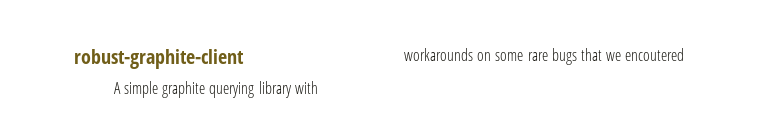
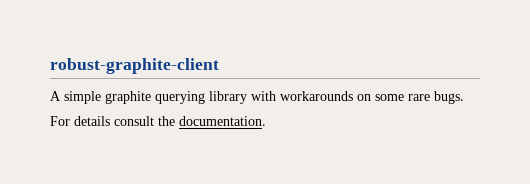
- A simple graphite querying library with workarounds on some rare bugs that we encoutered
+ A simple graphite querying library with workarounds on some rare bugs.
+ For details consult the documentation.

